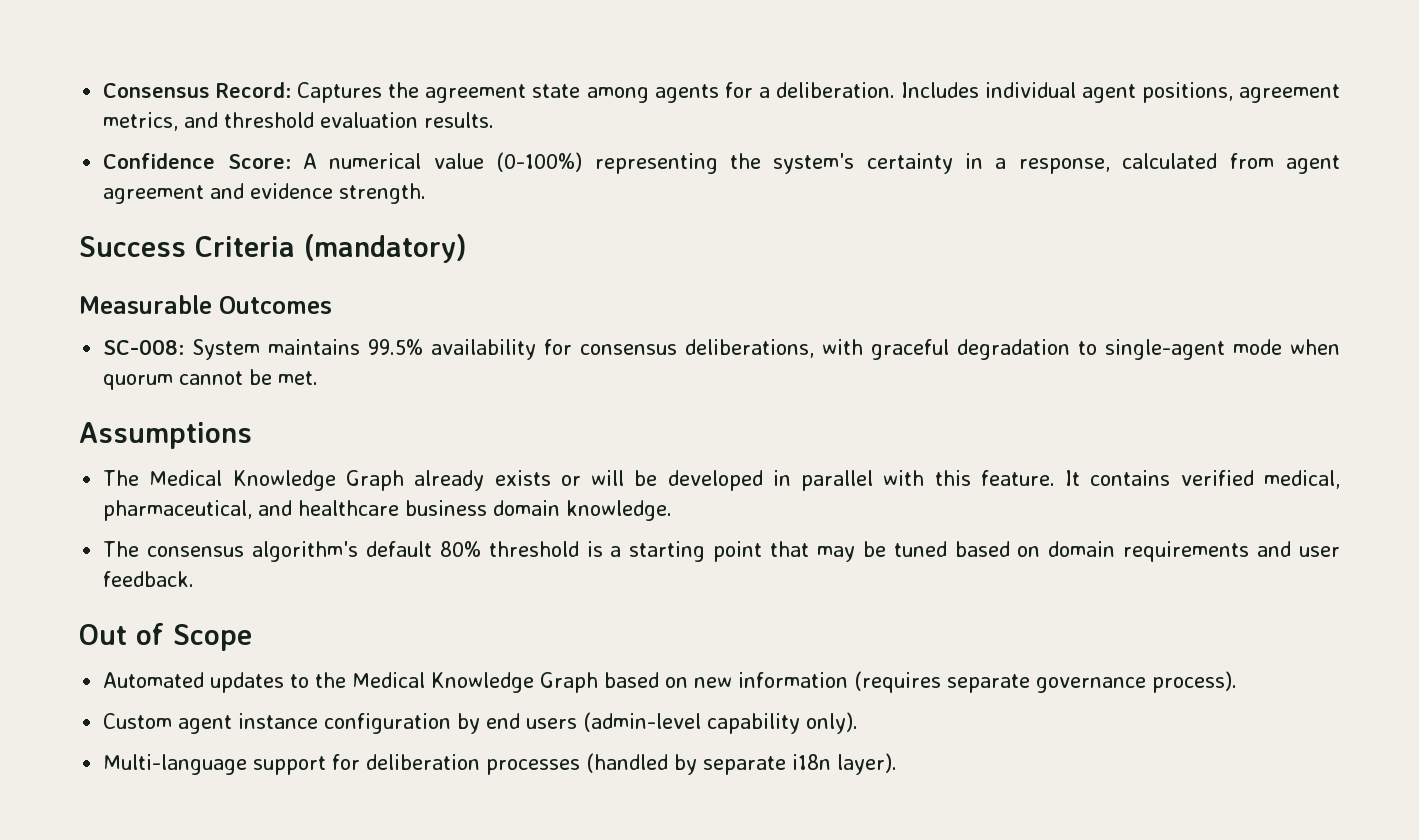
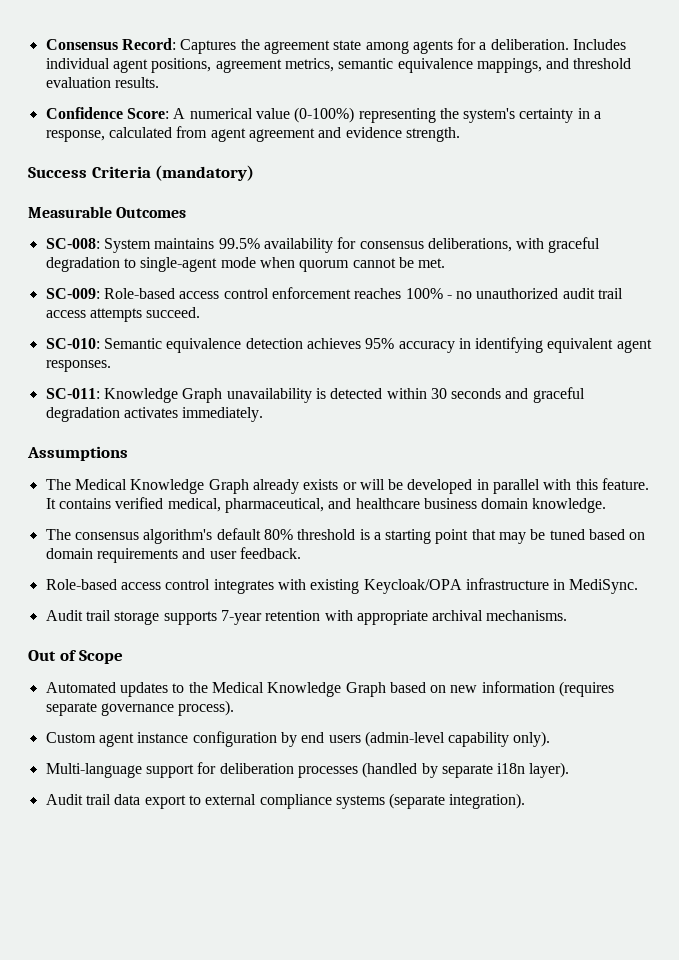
- Includes individual agent positions, agreement metrics, and threshold evaluation results.
+ Includes individual agent positions, agreement metrics, semantic equivalence mappings, and threshold evaluation results.
+ SC-009: Role-based access control enforcement reaches 100% - no unauthorized audit trail access attempts succeed.
+ SC-010: Semantic equivalence detection achieves 95% accuracy in identifying equivalent agent responses.
+ SC-011: Knowledge Graph unavailability is detected within 30 seconds and graceful degradation activates immediately.
+ Role-based access control integrates with existing Keycloak/OPA infrastructure in MediSync.
+ Audit trail storage supports 7-year retention with appropriate archival mechanisms.
+ Audit trail data export to external compliance systems (separate integration).

